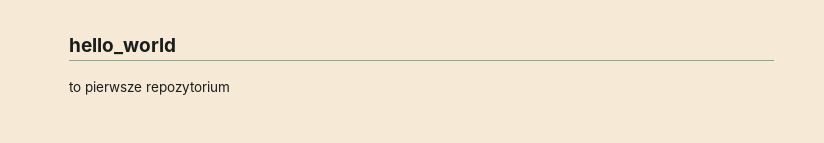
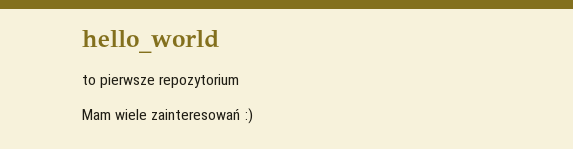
+ Mam wiele zainteresowań :)

